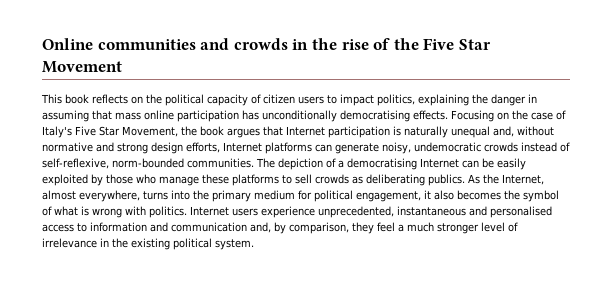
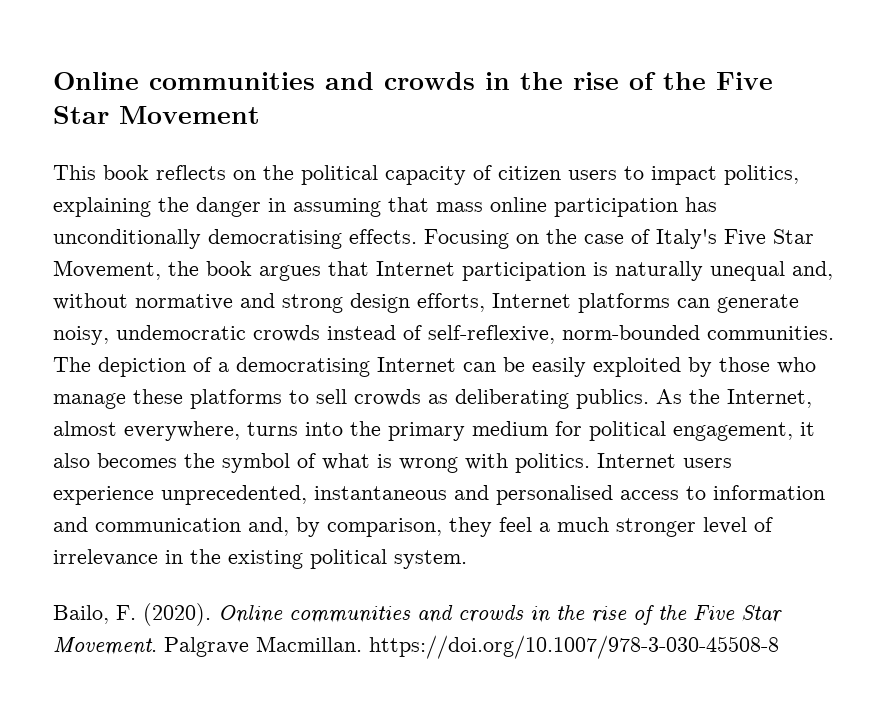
+ Bailo, F. (2020). Online communities and crowds in the rise of the Five Star Movement. Palgrave Macmillan. https://doi.org/10.1007/978-3-030-45508-8

